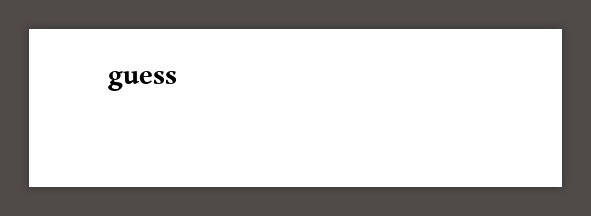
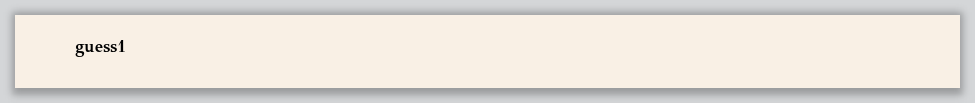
- guess
+ guess1

